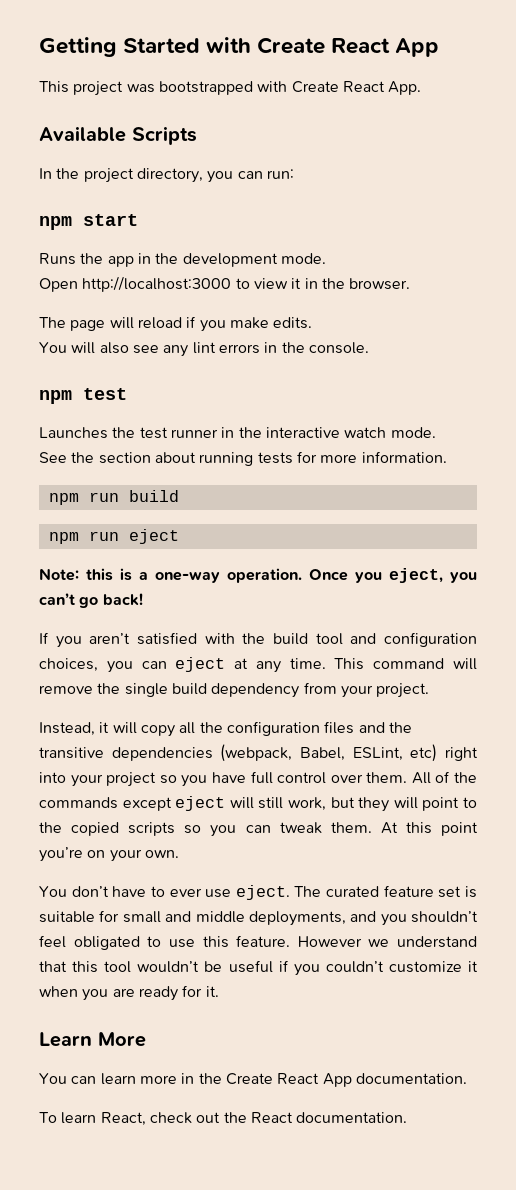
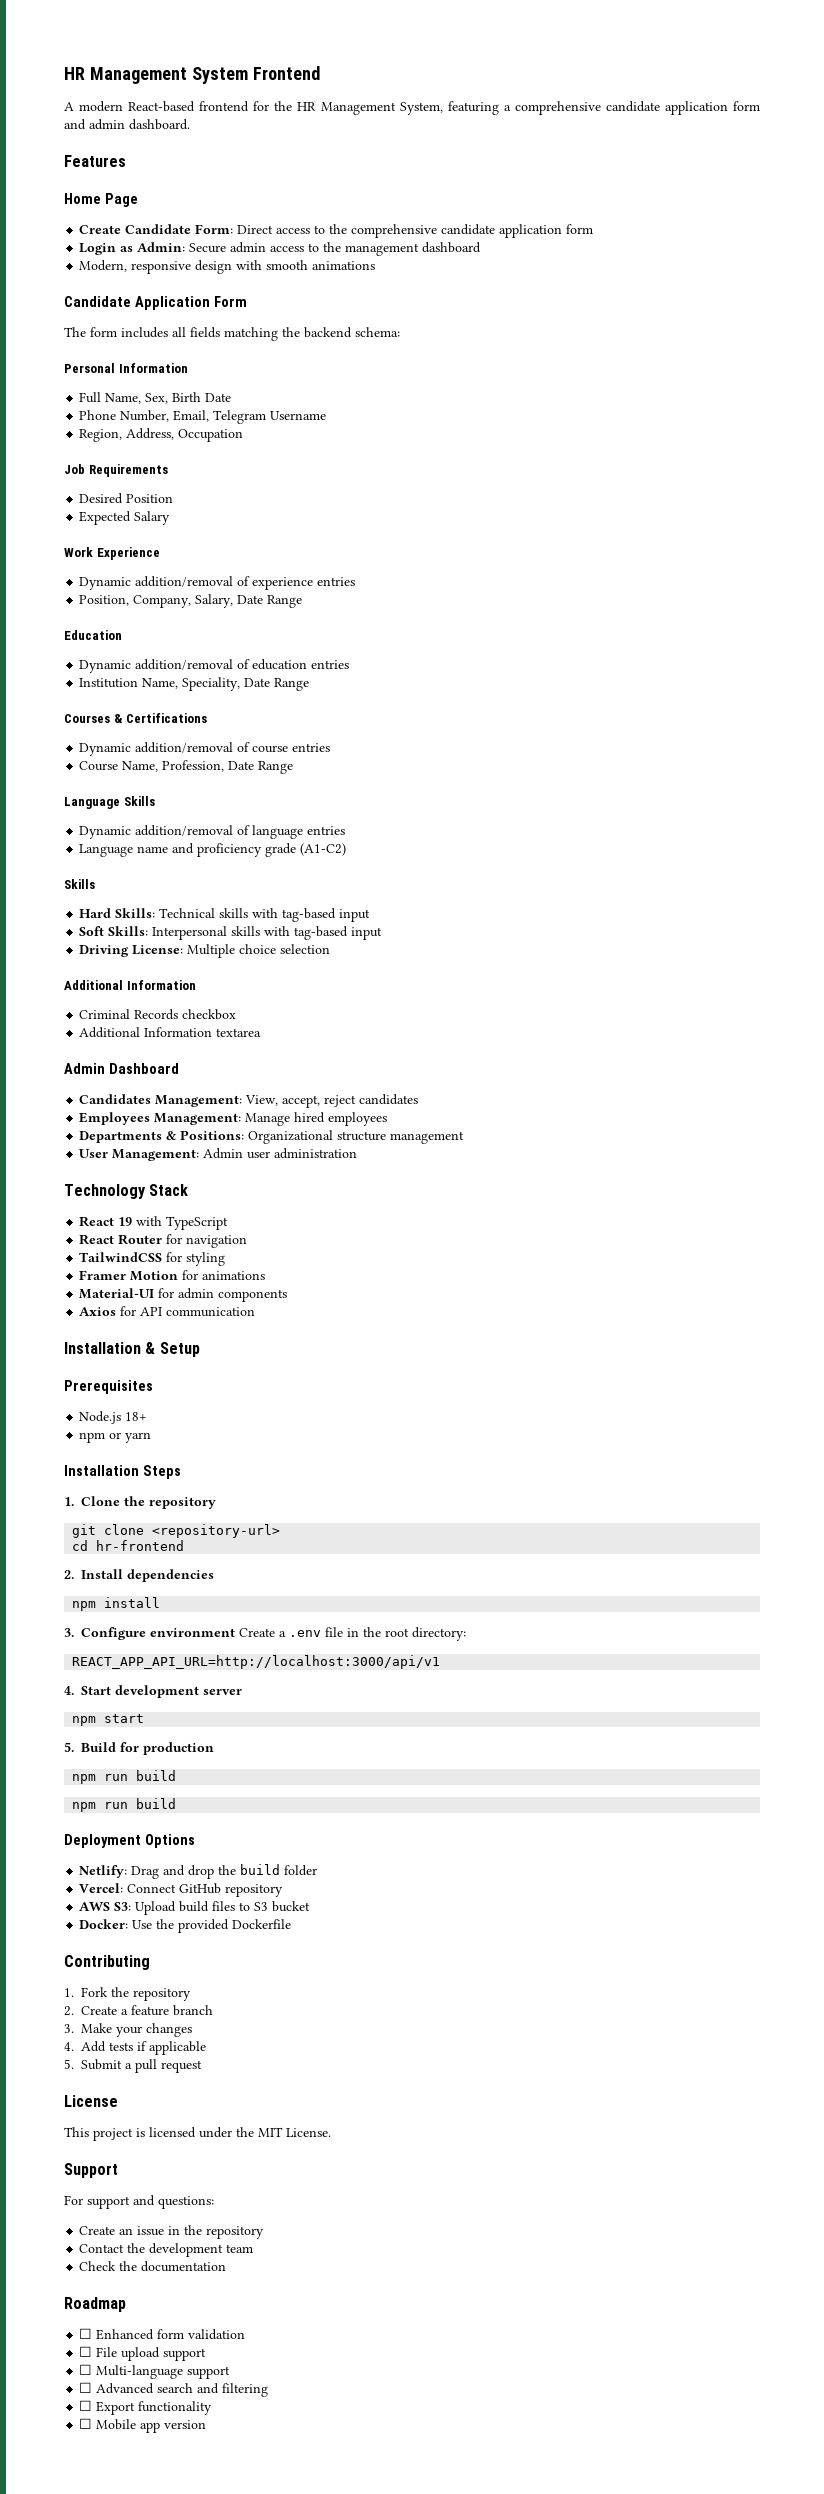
- Getting Started with Create React App
- This project was bootstrapped with Create React App.
- Available Scripts
- In the project directory, you can run:
+ HR Management System Frontend
+ A modern React-based frontend for the HR Management System, featuring a comprehensive candidate application form and admin dashboard.
+ Features
+ Home Page
+ Create Candidate Form: Direct access to the comprehensive candidate application form
+ Login as Admin: Secure admin access to the management dashboard
+ Modern, responsive design with smooth animations
+ Candidate Application Form
+ The form includes all fields matching the backend schema:
+ Personal Information
+ Full Name, Sex, Birth Date
+ Phone Number, Email, Telegram Username
+ Region, Address, Occupation
+ Job Requirements
+ Desired Position
+ Expected Salary
+ Work Experience
+ Dynamic addition/removal of experience entries
+ Position, Company, Salary, Date Range
+ Education
+ Dynamic addition/removal of education entries
+ Institution Name, Speciality, Date Range
+ Courses & Certifications
+ Dynamic addition/removal of course entries
+ Course Name, Profession, Date Range
+ Language Skills
+ Dynamic addition/removal of language entries
+ Language name and proficiency grade (A1-C2)
+ Skills
+ Hard Skills: Technical skills with tag-based input
+ Soft Skills: Interpersonal skills with tag-based input
+ Driving License: Multiple choice selection
+ Additional Information
+ Criminal Records checkbox
+ Additional Information textarea
+ Admin Dashboard
+ Candidates Management: View, accept, reject candidates
+ Employees Management: Manage hired employees
+ Departments & Positions: Organizational structure management
+ User Management: Admin user administration
+ Technology Stack
+ React 19 with TypeScript
+ React Router for navigation
+ TailwindCSS for styling
+ Framer Motion for animations
+ Material-UI for admin components
+ Axios for API communication
+ Installation & Setup
+ Prerequisites
+ Node.js 18+
+ npm or yarn
+ Installation Steps
+ 1. Clone the repository
+ git clone <repository-url>
+ cd hr-frontend
+ 2. Install dependencies
+ npm install
+ 3. Configure environment Create a .env file in the root directory:
+ REACT_APP_API_URL=http://localhost:3000/api/v1
+ 4. Start development server
  npm start
- Runs the app in the development mode.
- Open http://localhost:3000 to view it in the browser.
- The page will reload if you make edits.
- You will also see any lint errors in the console.
- npm test
- Launches the test runner in the interactive watch mode.
- See the section about running tests for more information.
+ 5. Build for production
  npm run build
- npm run eject
- Note: this is a one-way operation. Once you eject, you can’t go back!
- If you aren’t satisfied with the build tool and configuration choices, you can eject at any time. This command will remove the single build dependency from your project.
- Instead, it will copy all the configuration files and the transitive dependencies (webpack, Babel, ESLint, etc) right into your project so you have full control over them. All of the commands except eject will still work, but they will point to the copied scripts so you can tweak them. At this point you’re on your own.
- You don’t have to ever use eject. The curated feature set is suitable for small and middle deployments, and you shouldn’t feel obligated to use this feature. However we understand that this tool wouldn’t be useful if you couldn’t customize it when you are ready for it.
- Learn More
- You can learn more in the Create React App documentation.
- To learn React, check out the React documentation.
+ npm run build
+ Deployment Options
+ Netlify: Drag and drop the build folder
+ Vercel: Connect GitHub repository
+ AWS S3: Upload build files to S3 bucket
+ Docker: Use the provided Dockerfile
+ Contributing
+ 1. Fork the repository
+ 2. Create a feature branch
+ 3. Make your changes
+ 4. Add tests if applicable
+ 5. Submit a pull request
+ License
+ This project is licensed under the MIT License.
+ Support
+ For support and questions:
+ Create an issue in the repository
+ Contact the development team
+ Check the documentation
+ Roadmap
+ ☐ Enhanced form validation
+ ☐ File upload support
+ ☐ Multi-language support
+ ☐ Advanced search and filtering
+ ☐ Export functionality
+ ☐ Mobile app version

